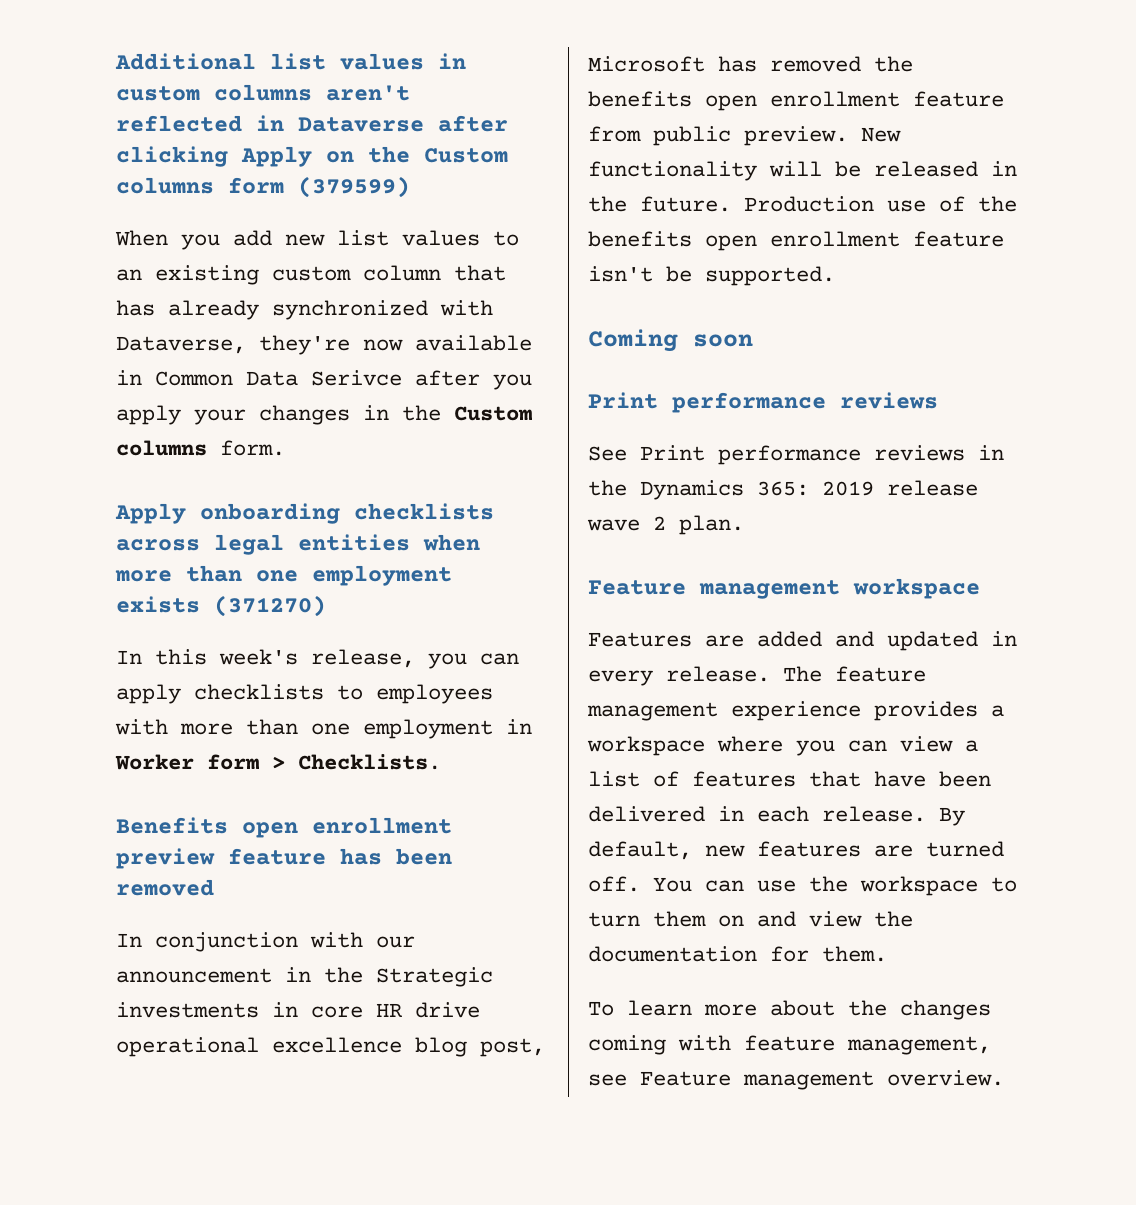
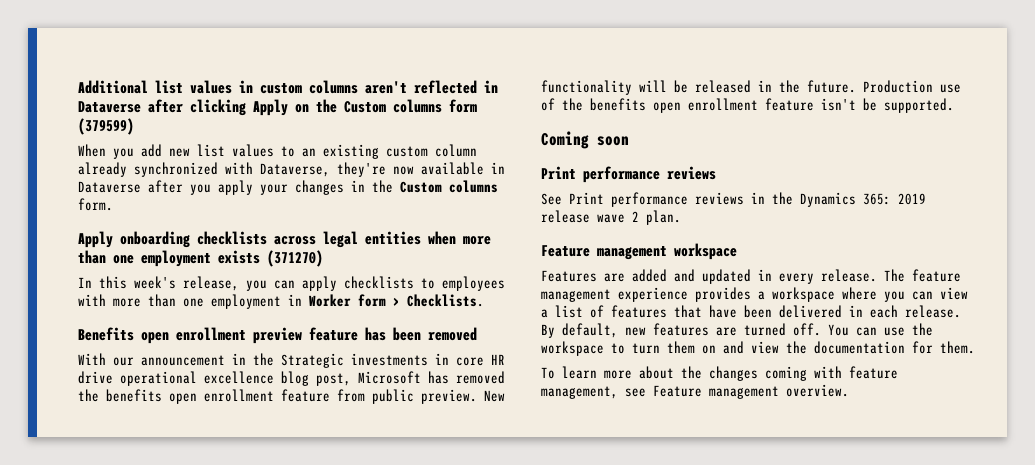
- When you add new list values to an existing custom column that has already synchronized with Dataverse, they're now available in Common Data Serivce after you apply your changes in the Custom columns form.
+ When you add new list values to an existing custom column already synchronized with Dataverse, they're now available in Dataverse after you apply your changes in the Custom columns form.
- In conjunction with our announcement in the Strategic investments in core HR drive operational excellence blog post, Microsoft has removed the benefits open enrollment feature from public preview.
+ With our announcement in the Strategic investments in core HR drive operational excellence blog post, Microsoft has removed the benefits open enrollment feature from public preview.

